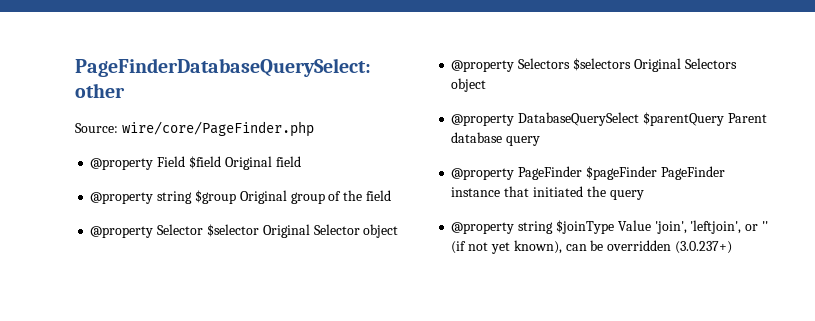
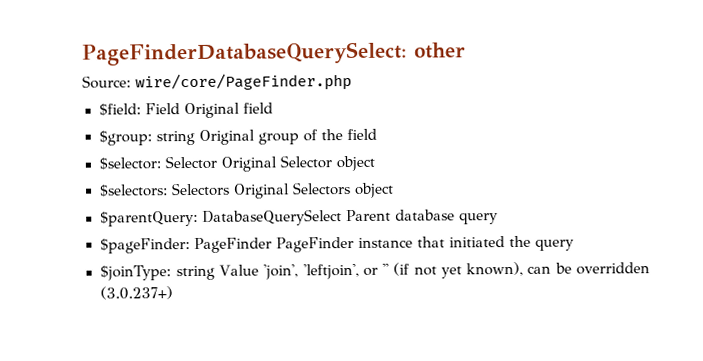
- @property Field $field Original field
+ $field: Field Original field
- @property string $group Original group of the field
+ $group: string Original group of the field
- @property Selector $selector Original Selector object
+ $selector: Selector Original Selector object
- @property Selectors $selectors Original Selectors object
+ $selectors: Selectors Original Selectors object
- @property DatabaseQuerySelect $parentQuery Parent database query
+ $parentQuery: DatabaseQuerySelect Parent database query
- @property PageFinder $pageFinder PageFinder instance that initiated the query
+ $pageFinder: PageFinder PageFinder instance that initiated the query
- @property string $joinType Value 'join', 'leftjoin', or '' (if not yet known), can be overridden (3.0.237+)
+ $joinType: string Value 'join', 'leftjoin', or '' (if not yet known), can be overridden (3.0.237+)

